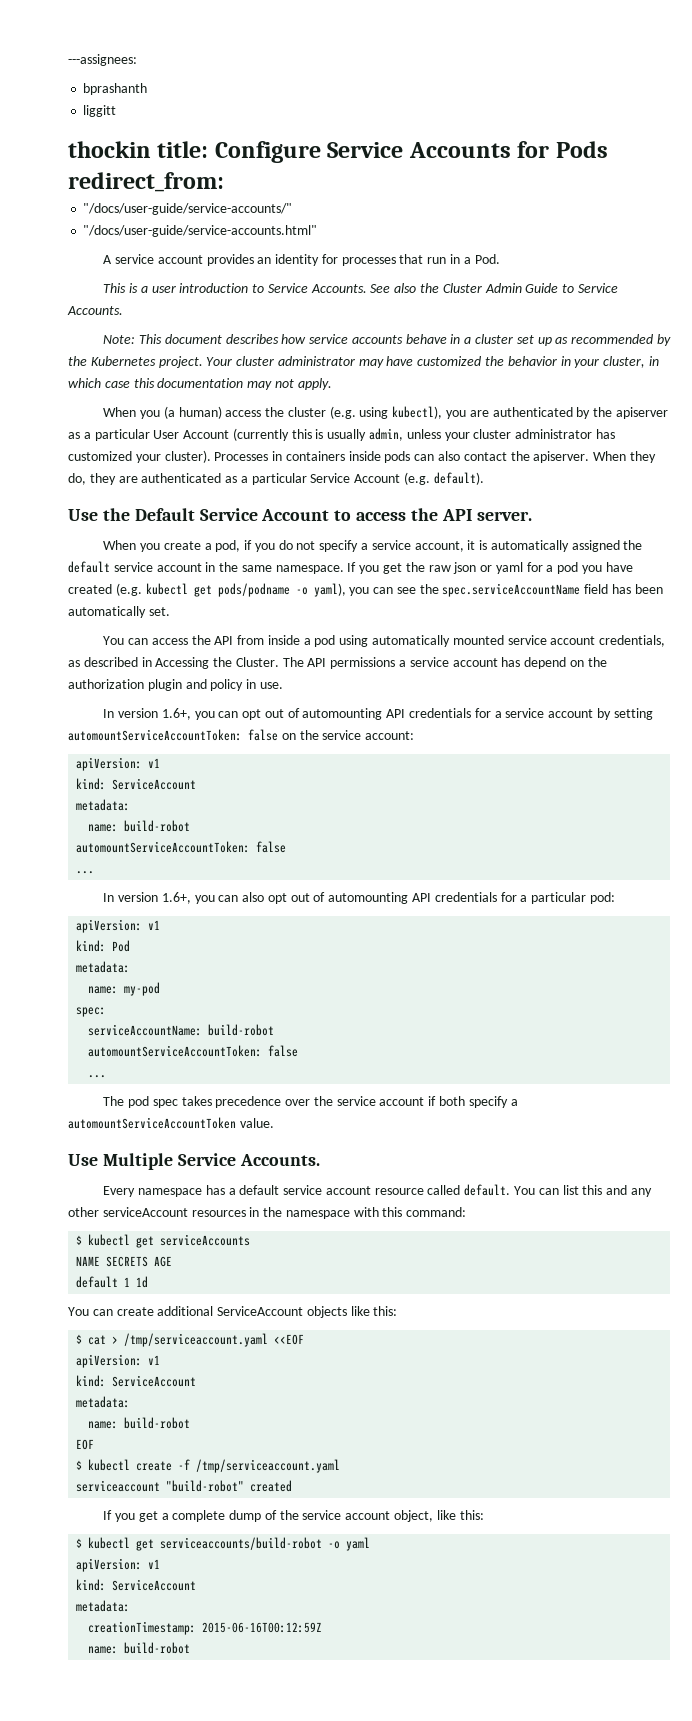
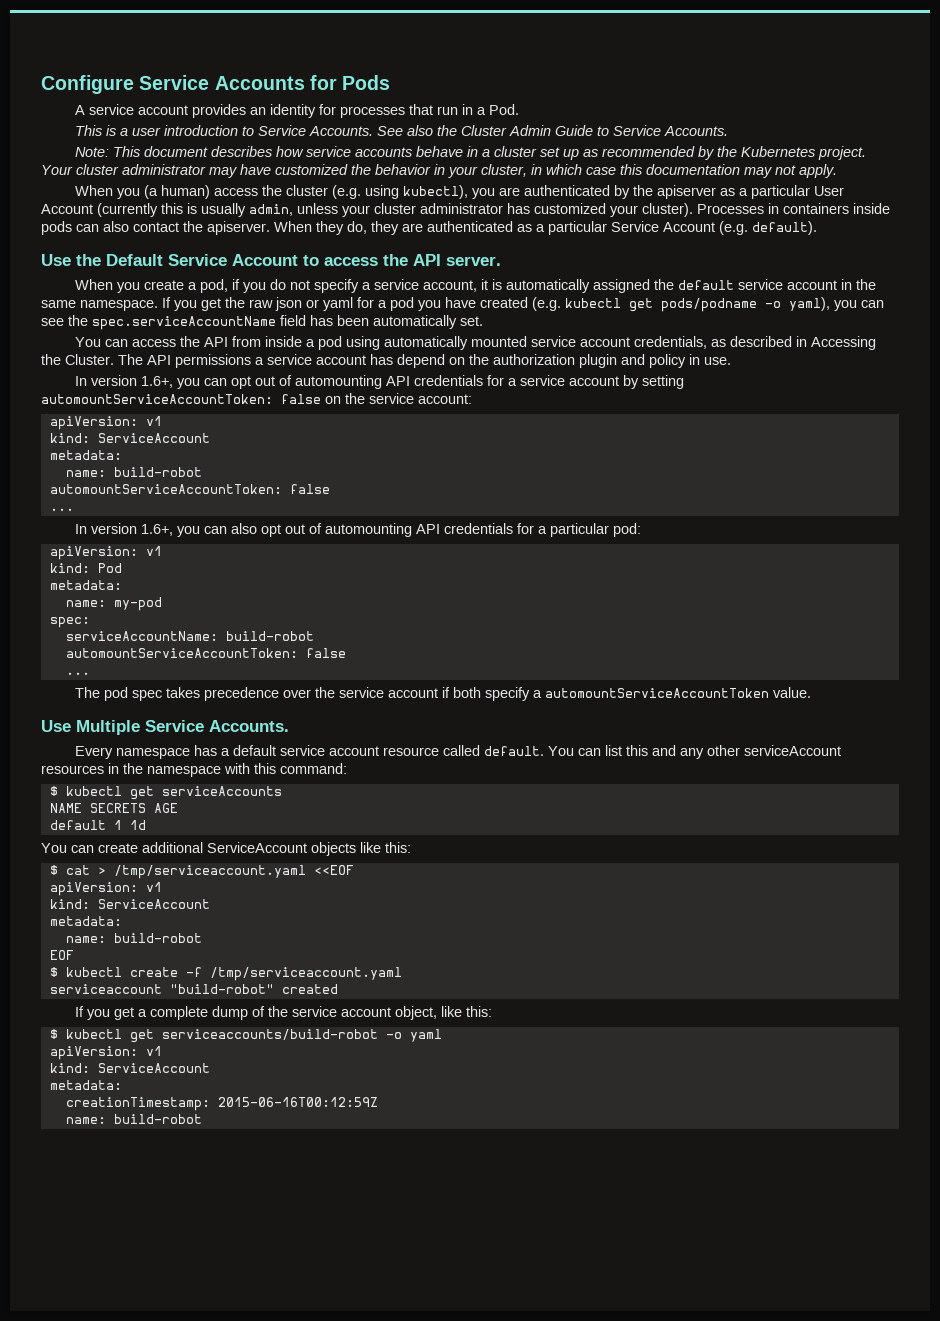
- ---assignees:
- bprashanth
- liggitt
- thockin title: Configure Service Accounts for Pods redirect_from:
- "/docs/user-guide/service-accounts/"
- "/docs/user-guide/service-accounts.html"
+ Configure Service Accounts for Pods

